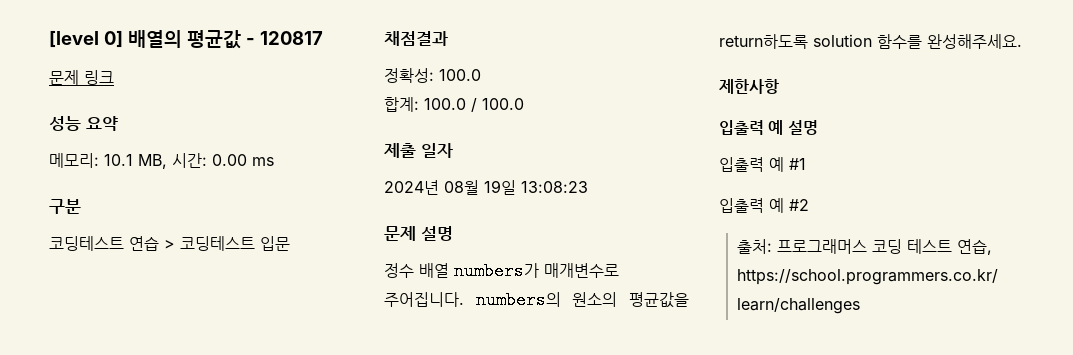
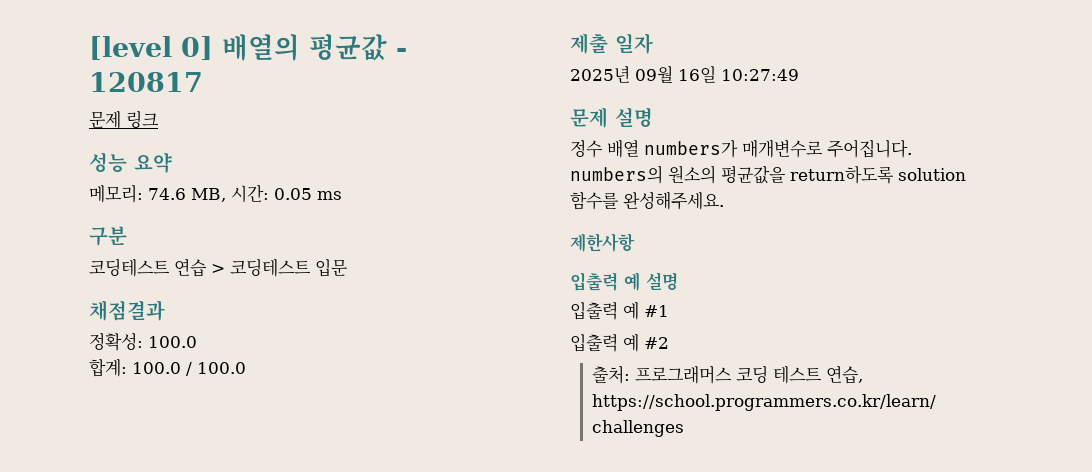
- 메모리: 10.1 MB, 시간: 0.00 ms
+ 메모리: 74.6 MB, 시간: 0.05 ms
- 2024년 08월 19일 13:08:23
+ 2025년 09월 16일 10:27:49

